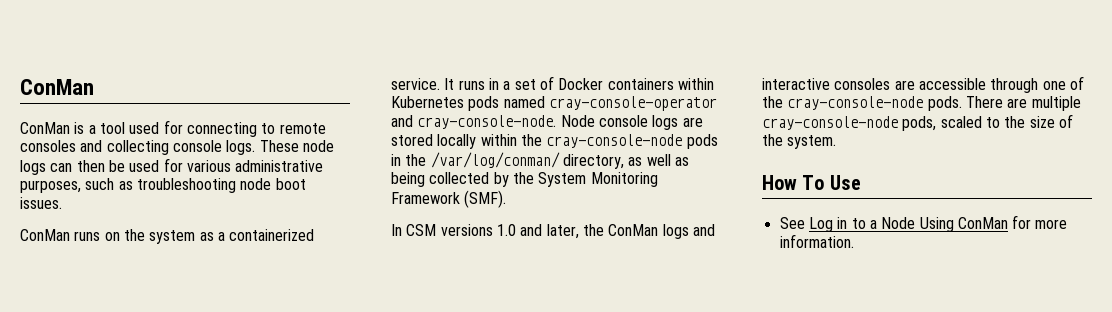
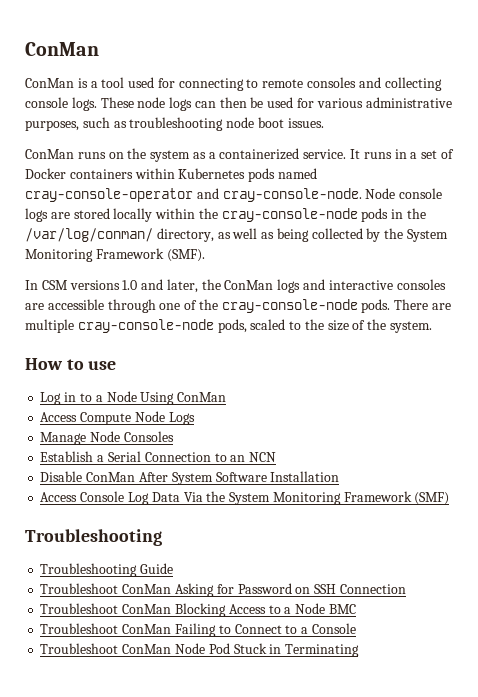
- How To Use
- See Log in to a Node Using ConMan for more information.
+ How to use
+ Log in to a Node Using ConMan
+ Access Compute Node Logs
+ Manage Node Consoles
+ Establish a Serial Connection to an NCN
+ Disable ConMan After System Software Installation
+ Access Console Log Data Via the System Monitoring Framework (SMF)
+ Troubleshooting
+ Troubleshooting Guide
+ Troubleshoot ConMan Asking for Password on SSH Connection
+ Troubleshoot ConMan Blocking Access to a Node BMC
+ Troubleshoot ConMan Failing to Connect to a Console
+ Troubleshoot ConMan Node Pod Stuck in Terminating

